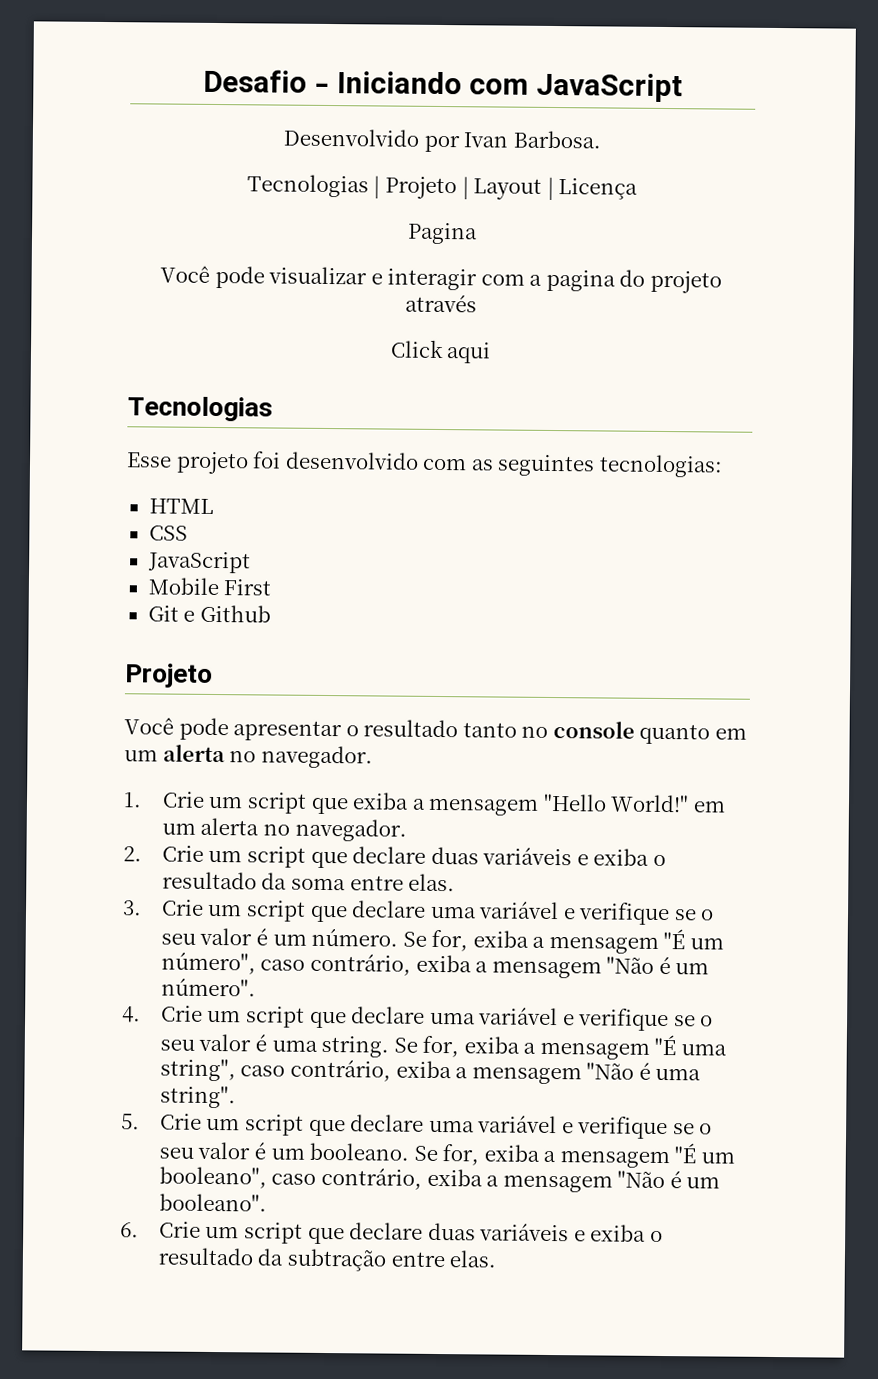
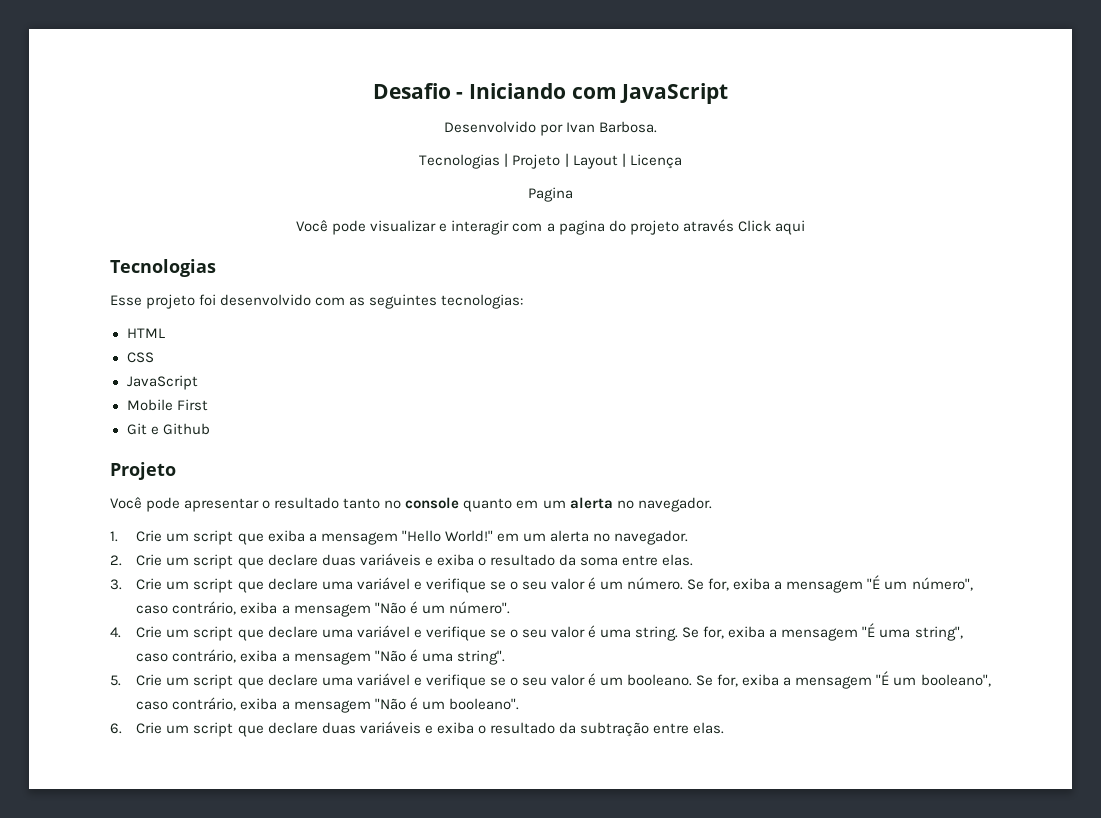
- Você pode visualizar e interagir com a pagina do projeto através
- Click aqui
+ Você pode visualizar e interagir com a pagina do projeto através Click aqui

